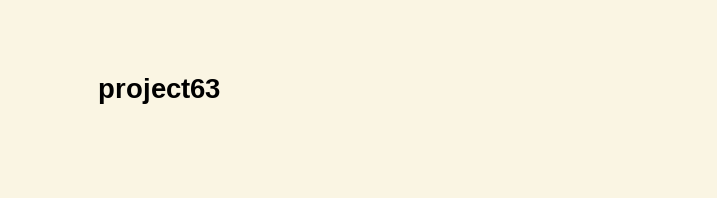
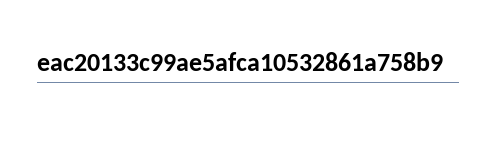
- project63
+ eac20133c99ae5afca10532861a758b9

